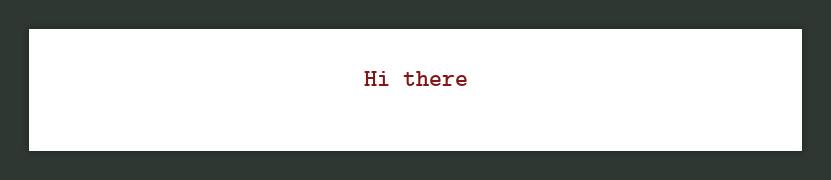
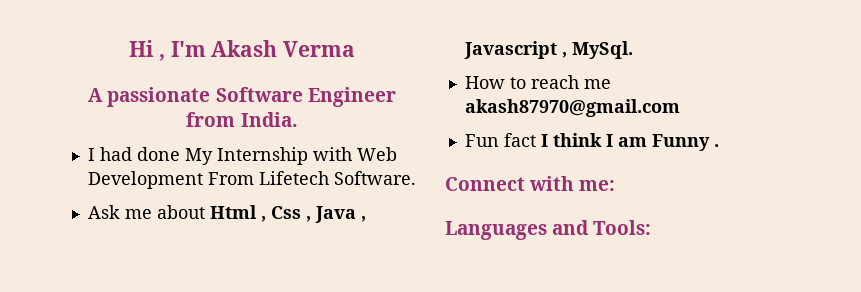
- Hi there
+ Hi , I'm Akash Verma
+ A passionate Software Engineer from India.
+ I had done My Internship with Web Development From Lifetech Software.
+ Ask me about Html , Css , Java , Javascript , MySql.
+ How to reach me akash87970@gmail.com
+ Fun fact I think I am Funny .
+ Connect with me:
+ Languages and Tools:

